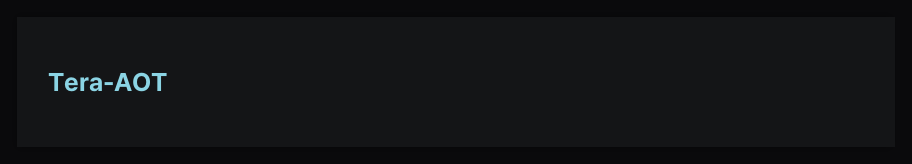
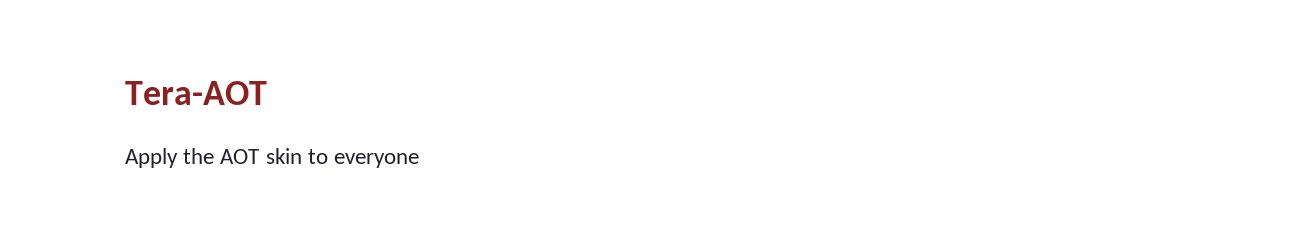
+ Apply the AOT skin to everyone

